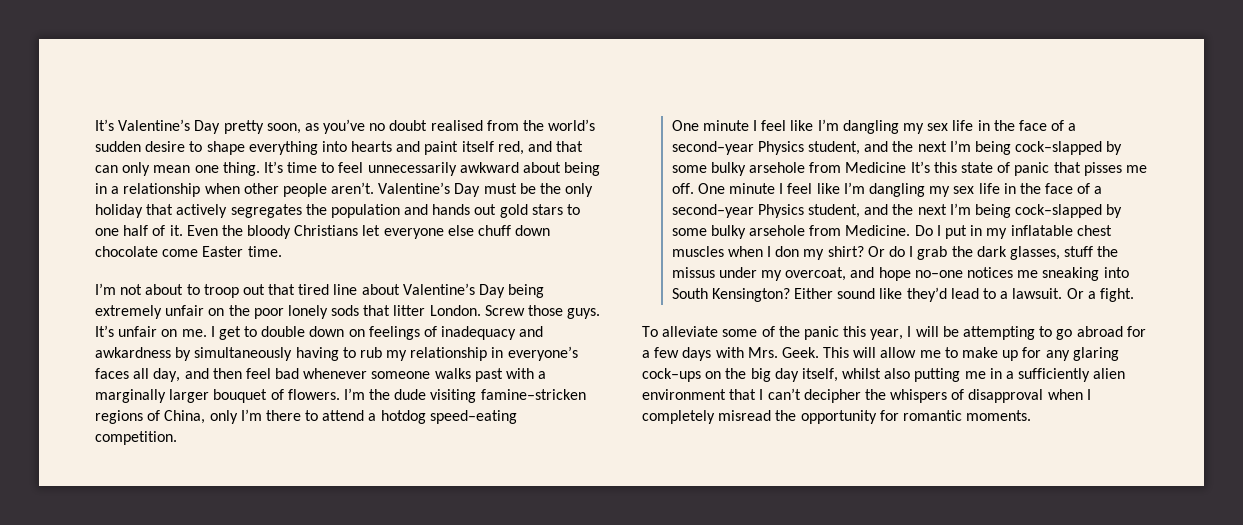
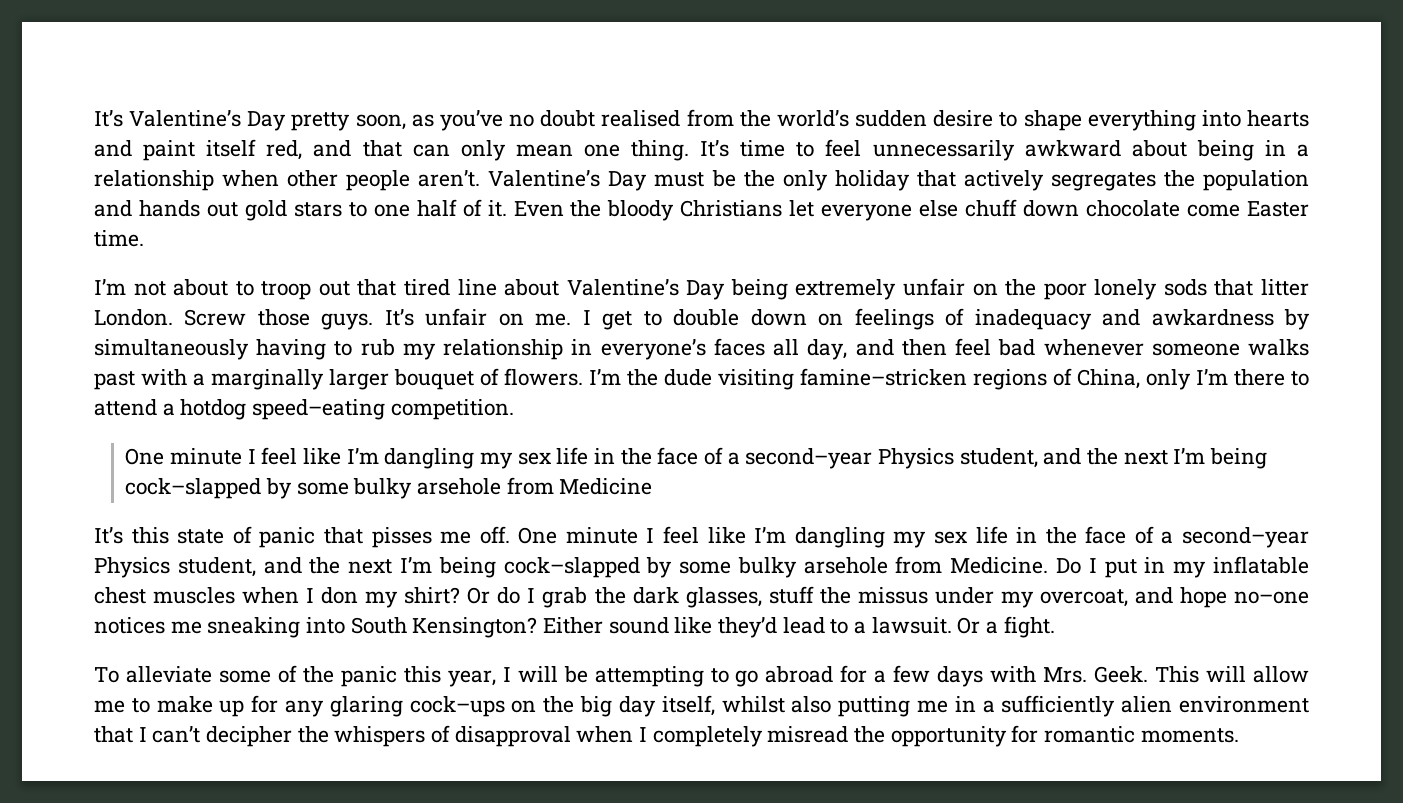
- One minute I feel like I’m dangling my sex life in the face of a second–year Physics student, and the next I’m being cock–slapped by some bulky arsehole from Medicine It’s this state of panic that pisses me off.
+ One minute I feel like I’m dangling my sex life in the face of a second–year Physics student, and the next I’m being cock–slapped by some bulky arsehole from Medicine
+ It’s this state of panic that pisses me off.

